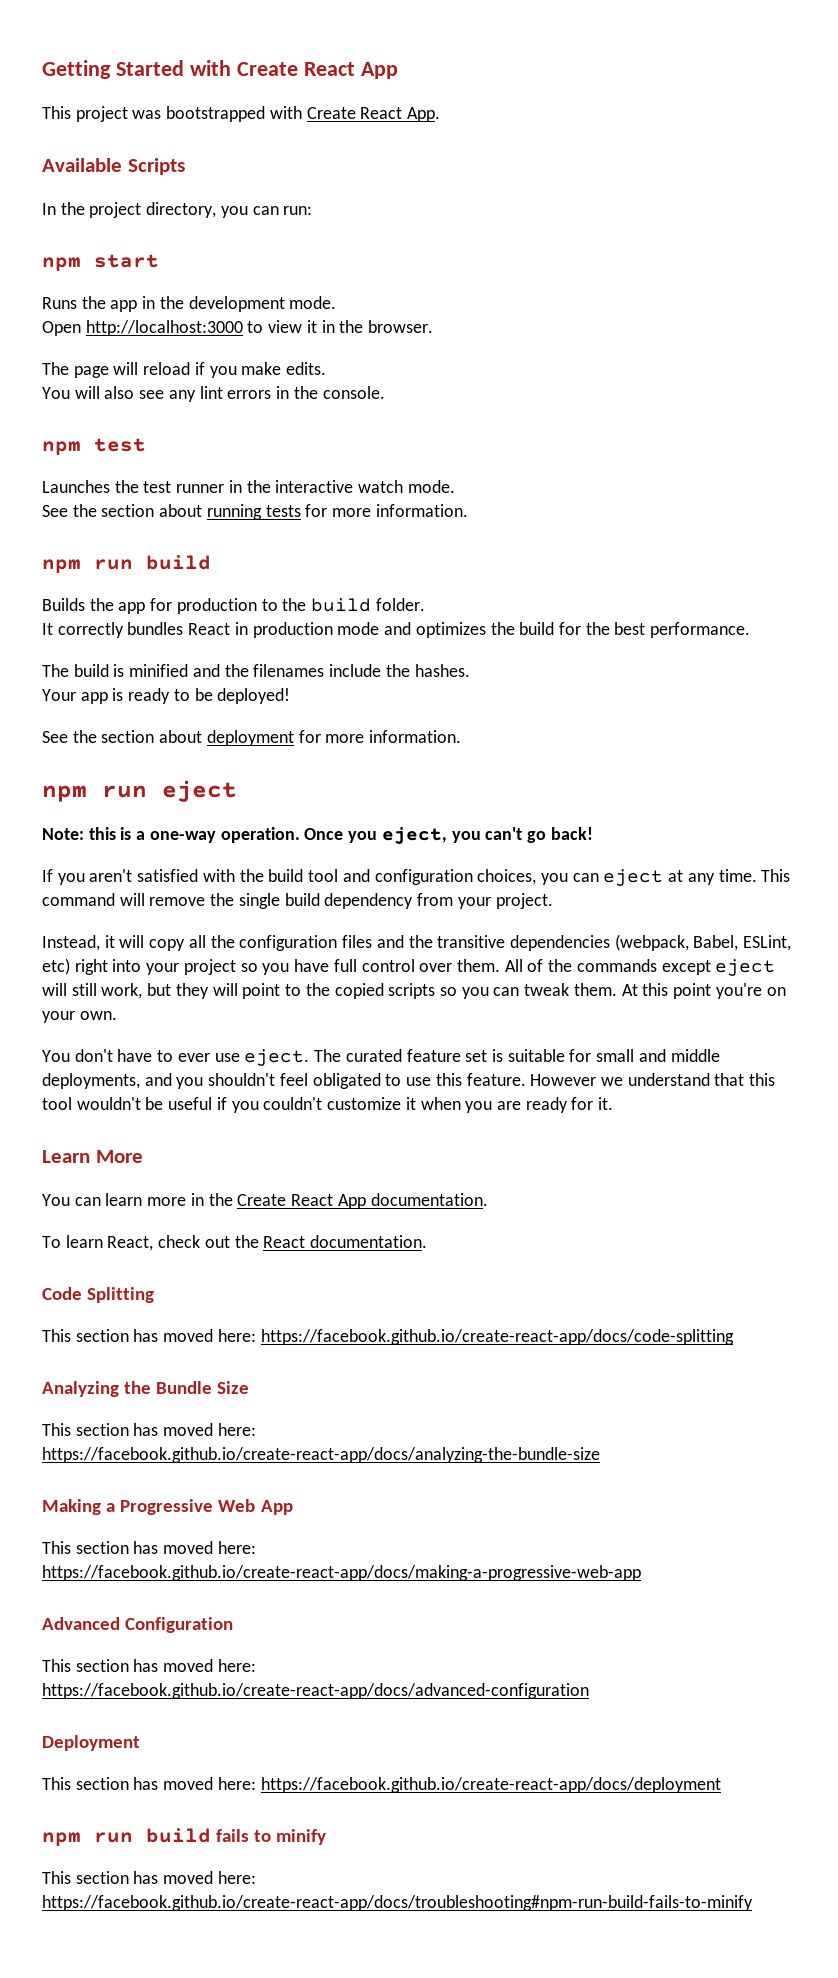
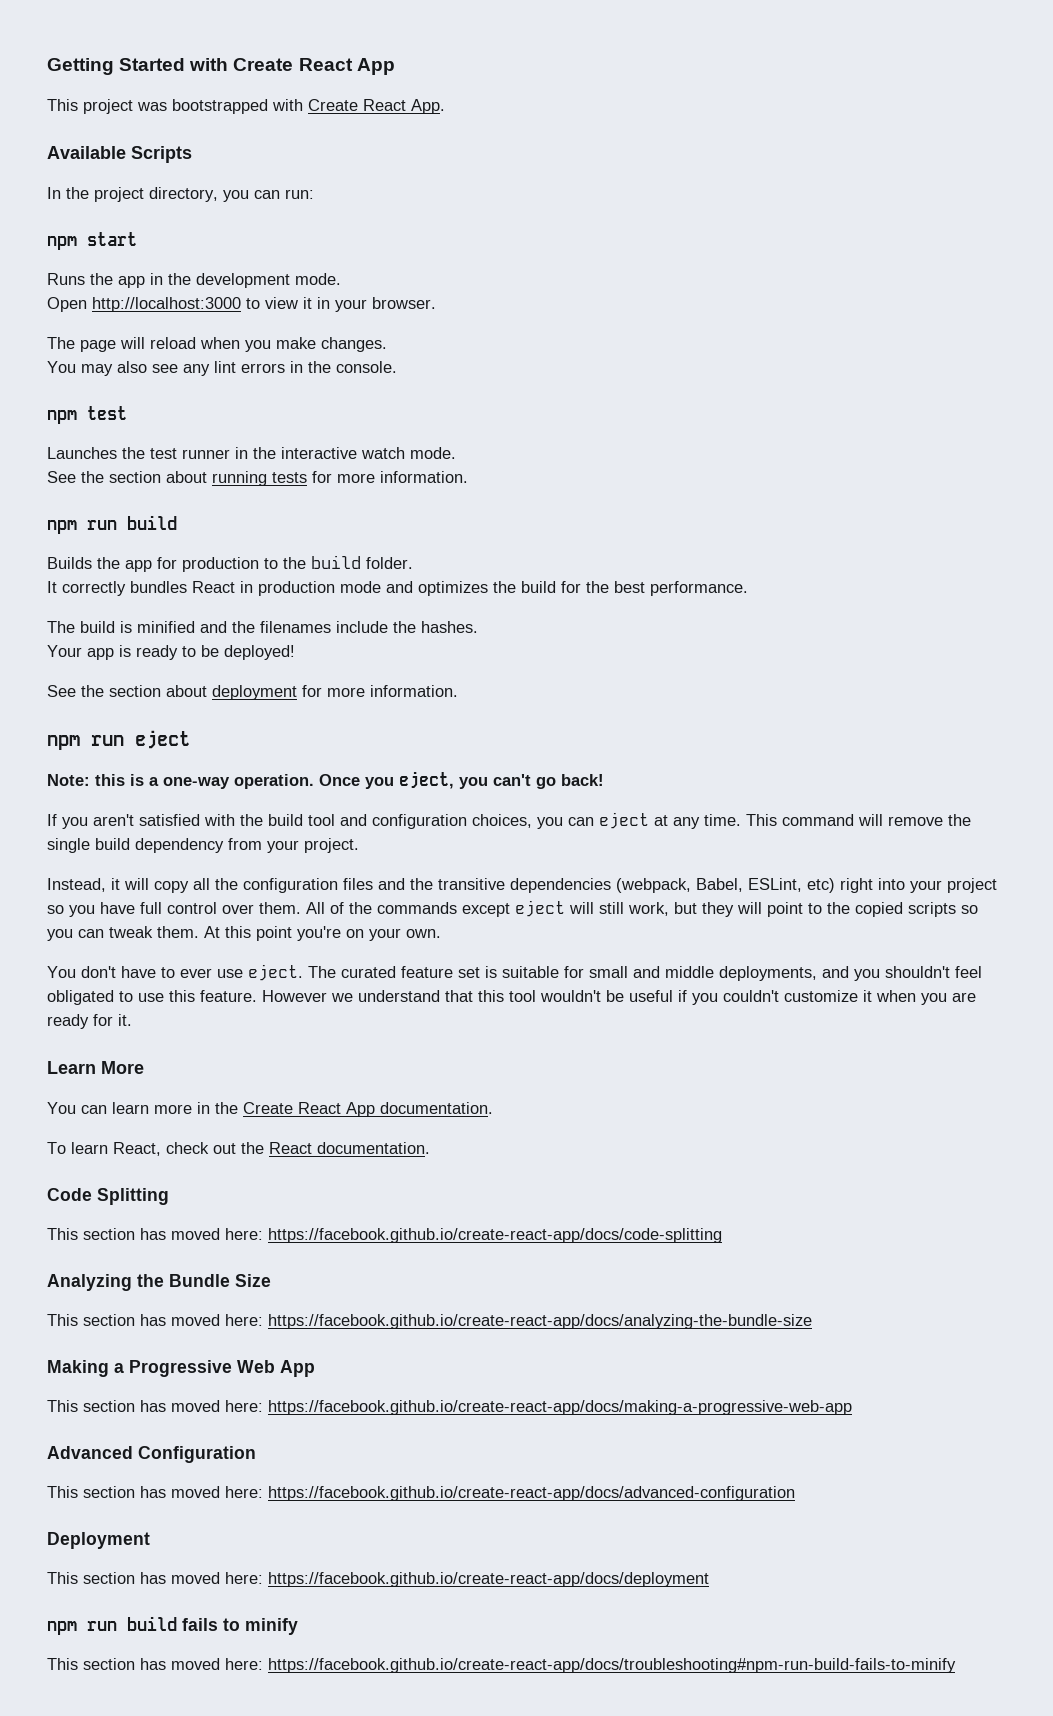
- Open http://localhost:3000 to view it in the browser.
+ Open http://localhost:3000 to view it in your browser.
- The page will reload if you make edits.
- You will also see any lint errors in the console.
+ The page will reload when you make changes.
+ You may also see any lint errors in the console.

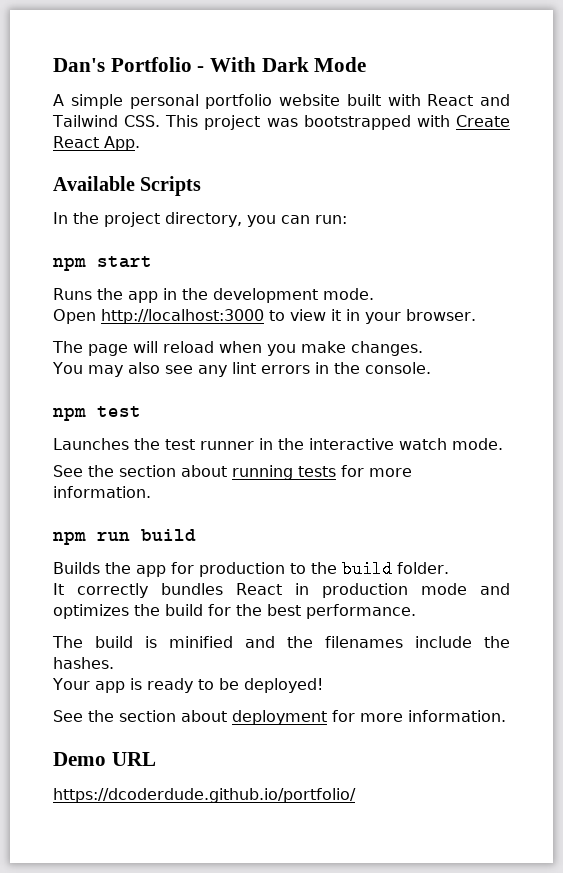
- Getting Started with Create React App
- This project was bootstrapped with Create React App.
+ Dan's Portfolio - With Dark Mode
+ A simple personal portfolio website built with React and Tailwind CSS. This project was bootstrapped with Create React App.
- npm run eject
- Note: this is a one-way operation. Once you eject, you can't go back!
- If you aren't satisfied with the build tool and configuration choices, you can eject at any time. This command will remove the single build dependency from your project.
- Instead, it will copy all the configuration files and the transitive dependencies (webpack, Babel, ESLint, etc) right into your project so you have full control over them. All of the commands except eject will still work, but they will point to the copied scripts so you can tweak them. At this point you're on your own.
- You don't have to ever use eject. The curated feature set is suitable for small and middle deployments, and you shouldn't feel obligated to use this feature. However we understand that this tool wouldn't be useful if you couldn't customize it when you are ready for it.
- Learn More
- You can learn more in the Create React App documentation.
- To learn React, check out the React documentation.
- Code Splitting
- This section has moved here: https://facebook.github.io/create-react-app/docs/code-splitting
- Analyzing the Bundle Size
- This section has moved here: https://facebook.github.io/create-react-app/docs/analyzing-the-bundle-size
- Making a Progressive Web App
- This section has moved here: https://facebook.github.io/create-react-app/docs/making-a-progressive-web-app
- Advanced Configuration
- This section has moved here: https://facebook.github.io/create-react-app/docs/advanced-configuration
- Deployment
- This section has moved here: https://facebook.github.io/create-react-app/docs/deployment
- npm run build fails to minify
- This section has moved here: https://facebook.github.io/create-react-app/docs/troubleshooting#npm-run-build-fails-to-minify
+ Demo URL
+ https://dcoderdude.github.io/portfolio/

